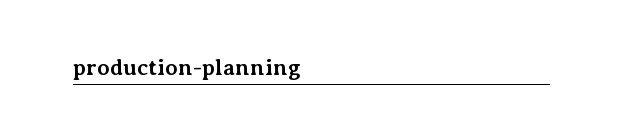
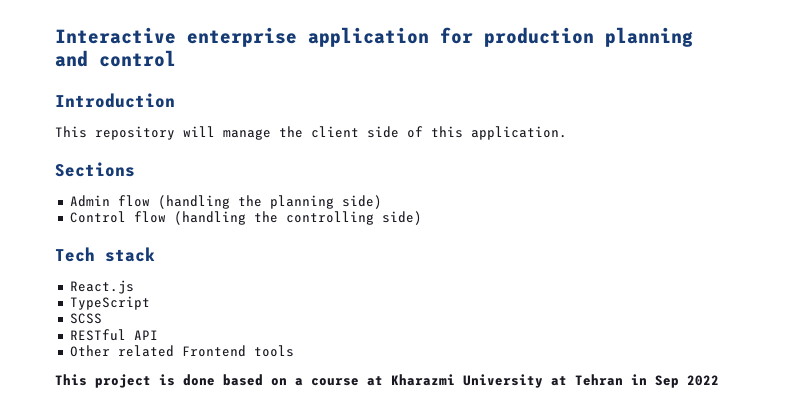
- production-planning
+ Interactive enterprise application for production planning and control
+ Introduction
+ This repository will manage the client side of this application.
+ Sections
+ Admin flow (handling the planning side)
+ Control flow (handling the controlling side)
+ Tech stack
+ React.js
+ TypeScript
+ SCSS
+ RESTful API
+ Other related Frontend tools
+ This project is done based on a course at Kharazmi University at Tehran in Sep 2022

